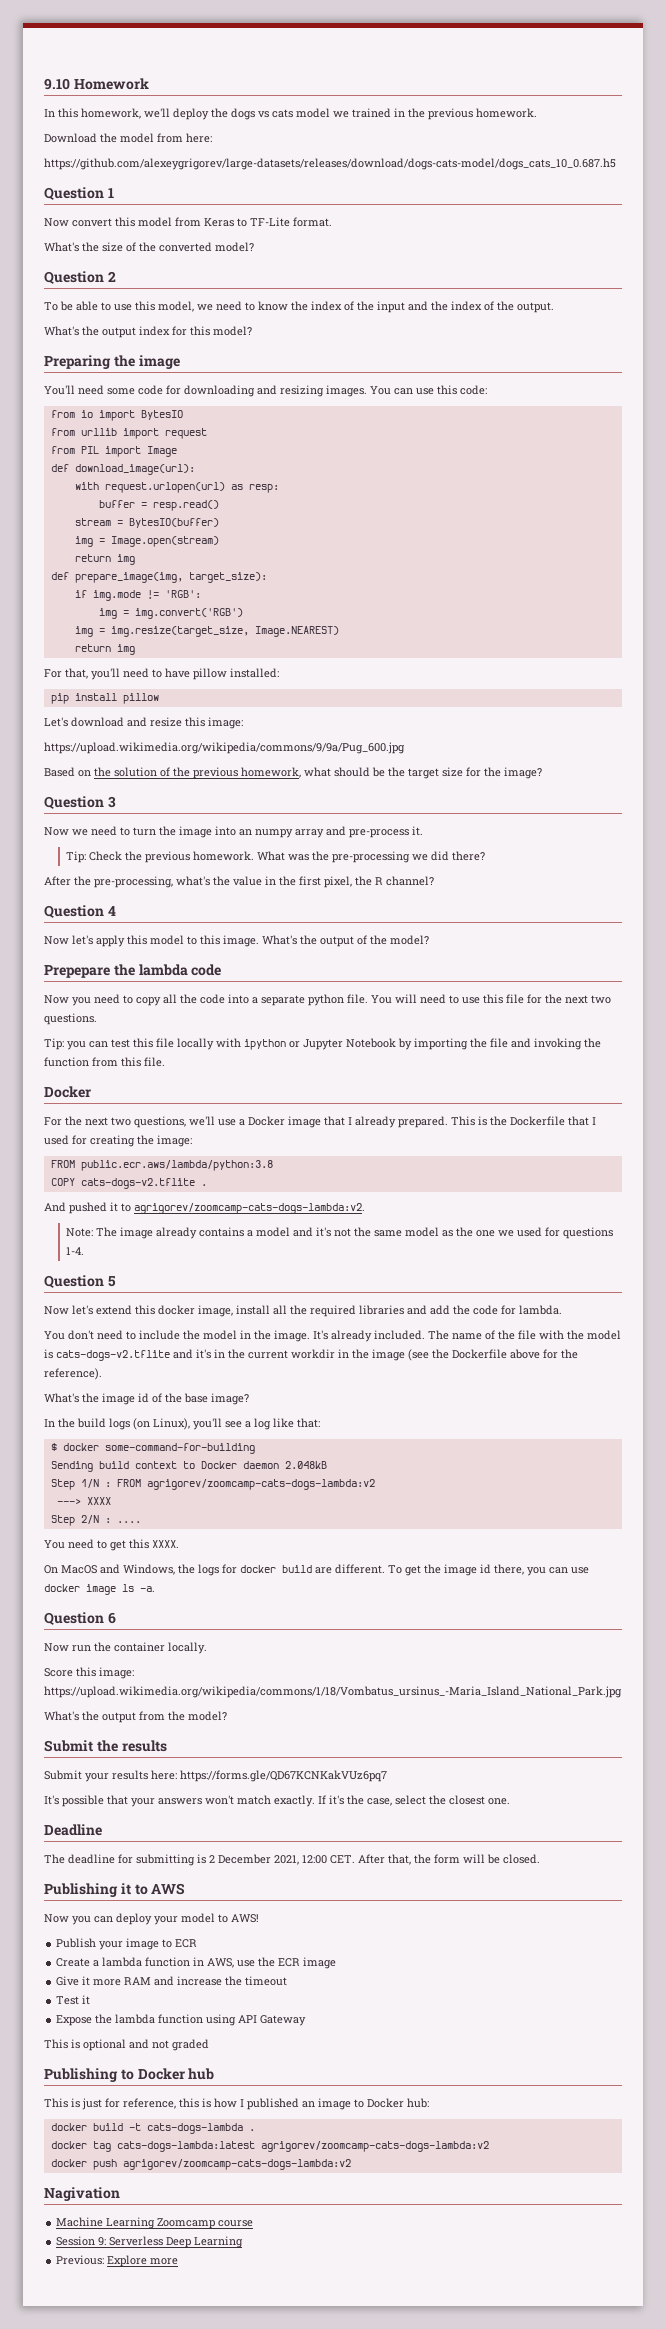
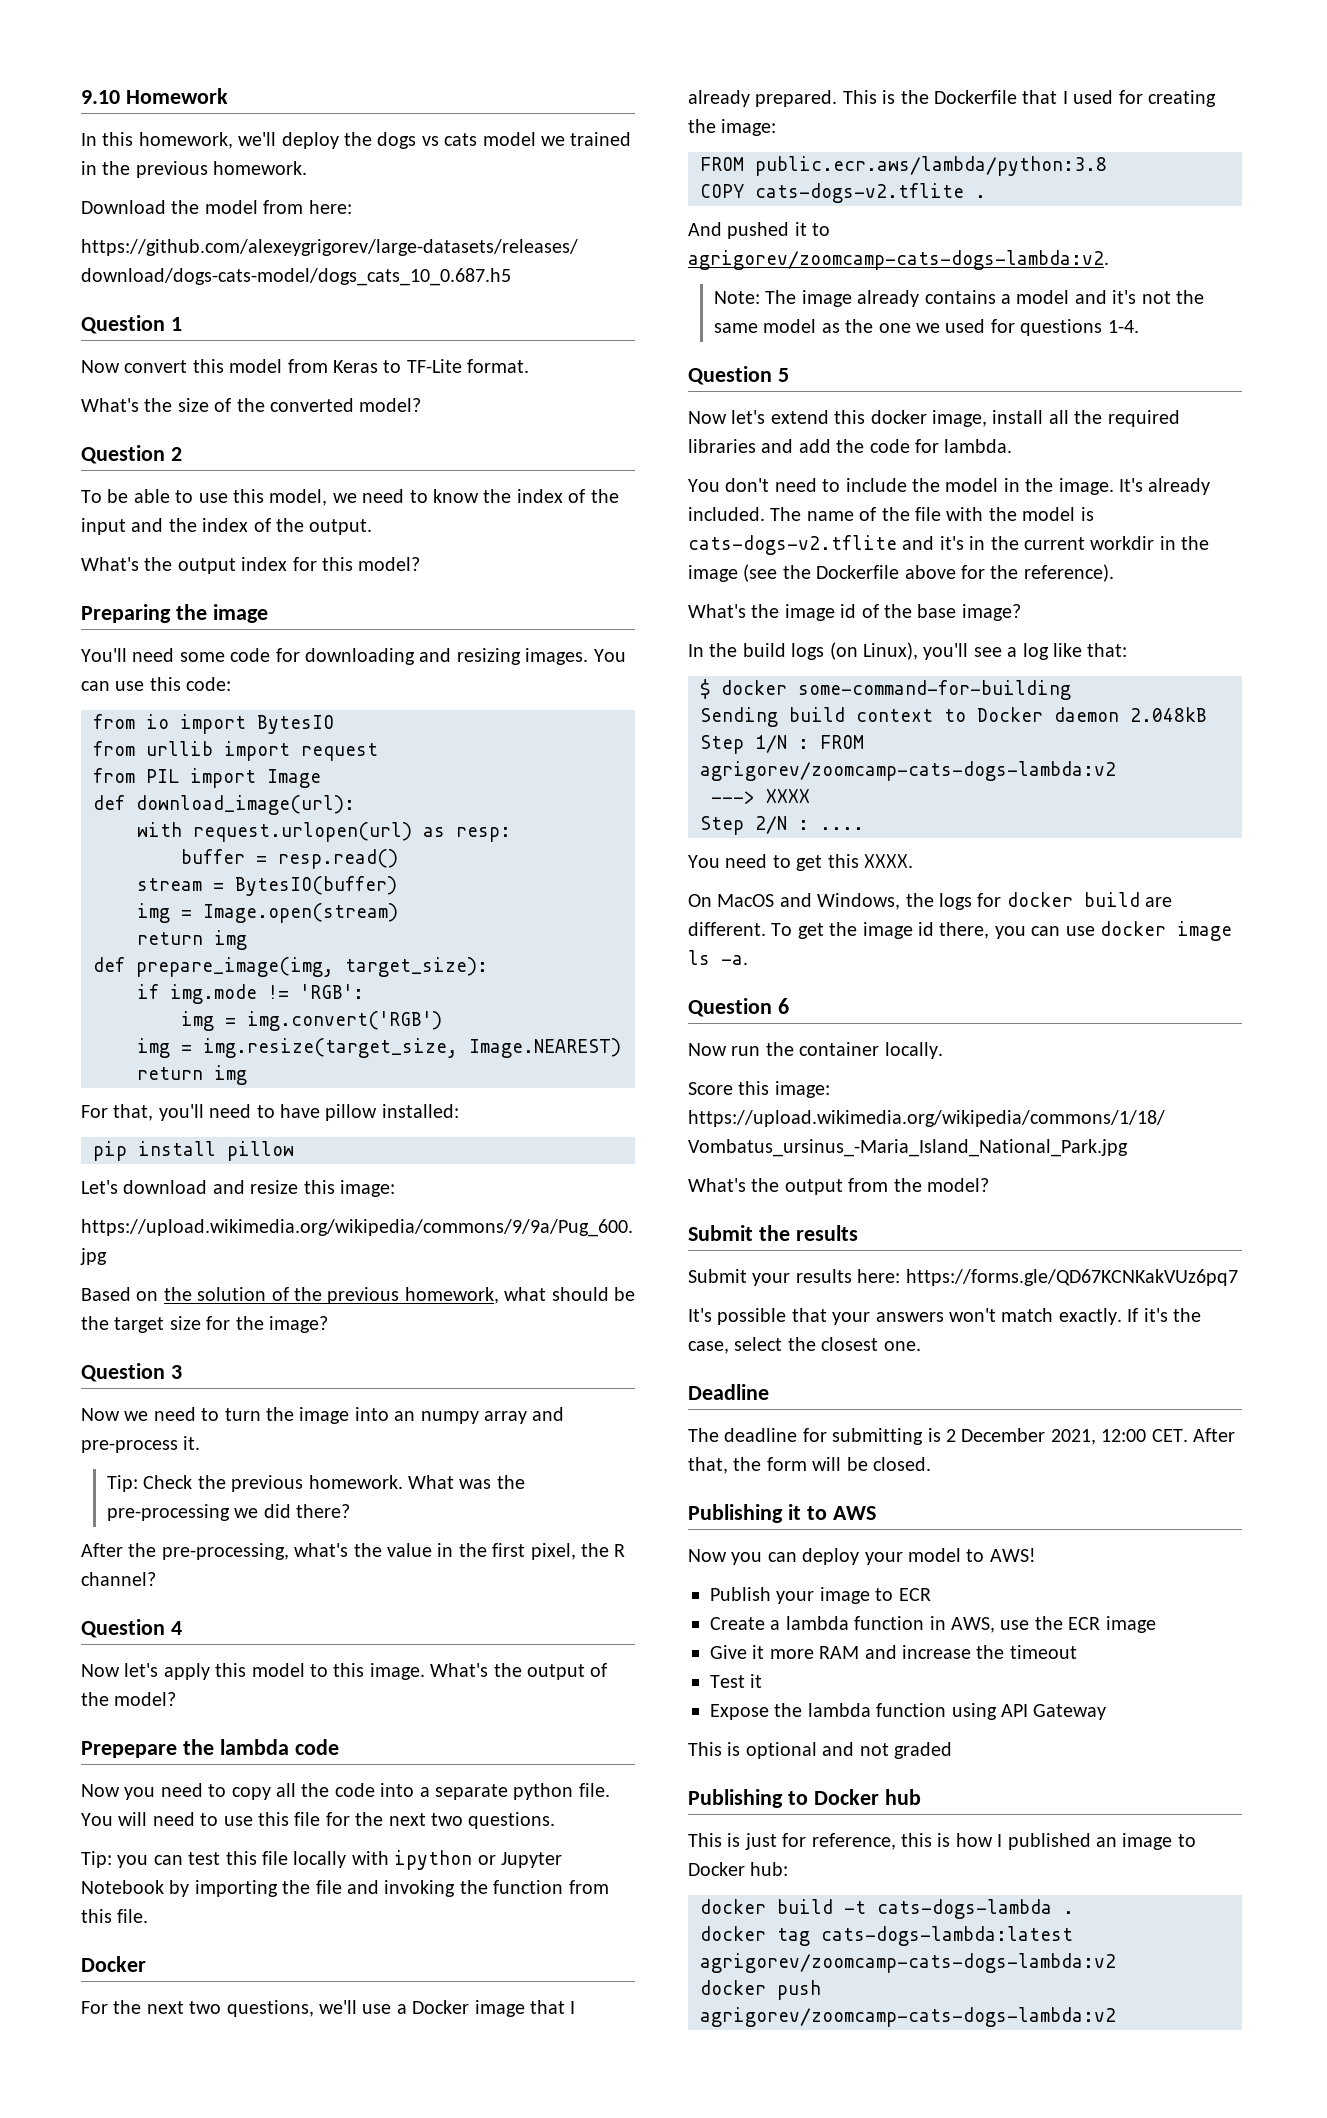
- Nagivation
- Machine Learning Zoomcamp course
- Session 9: Serverless Deep Learning
- Previous: Explore more

